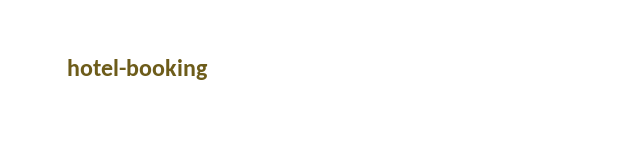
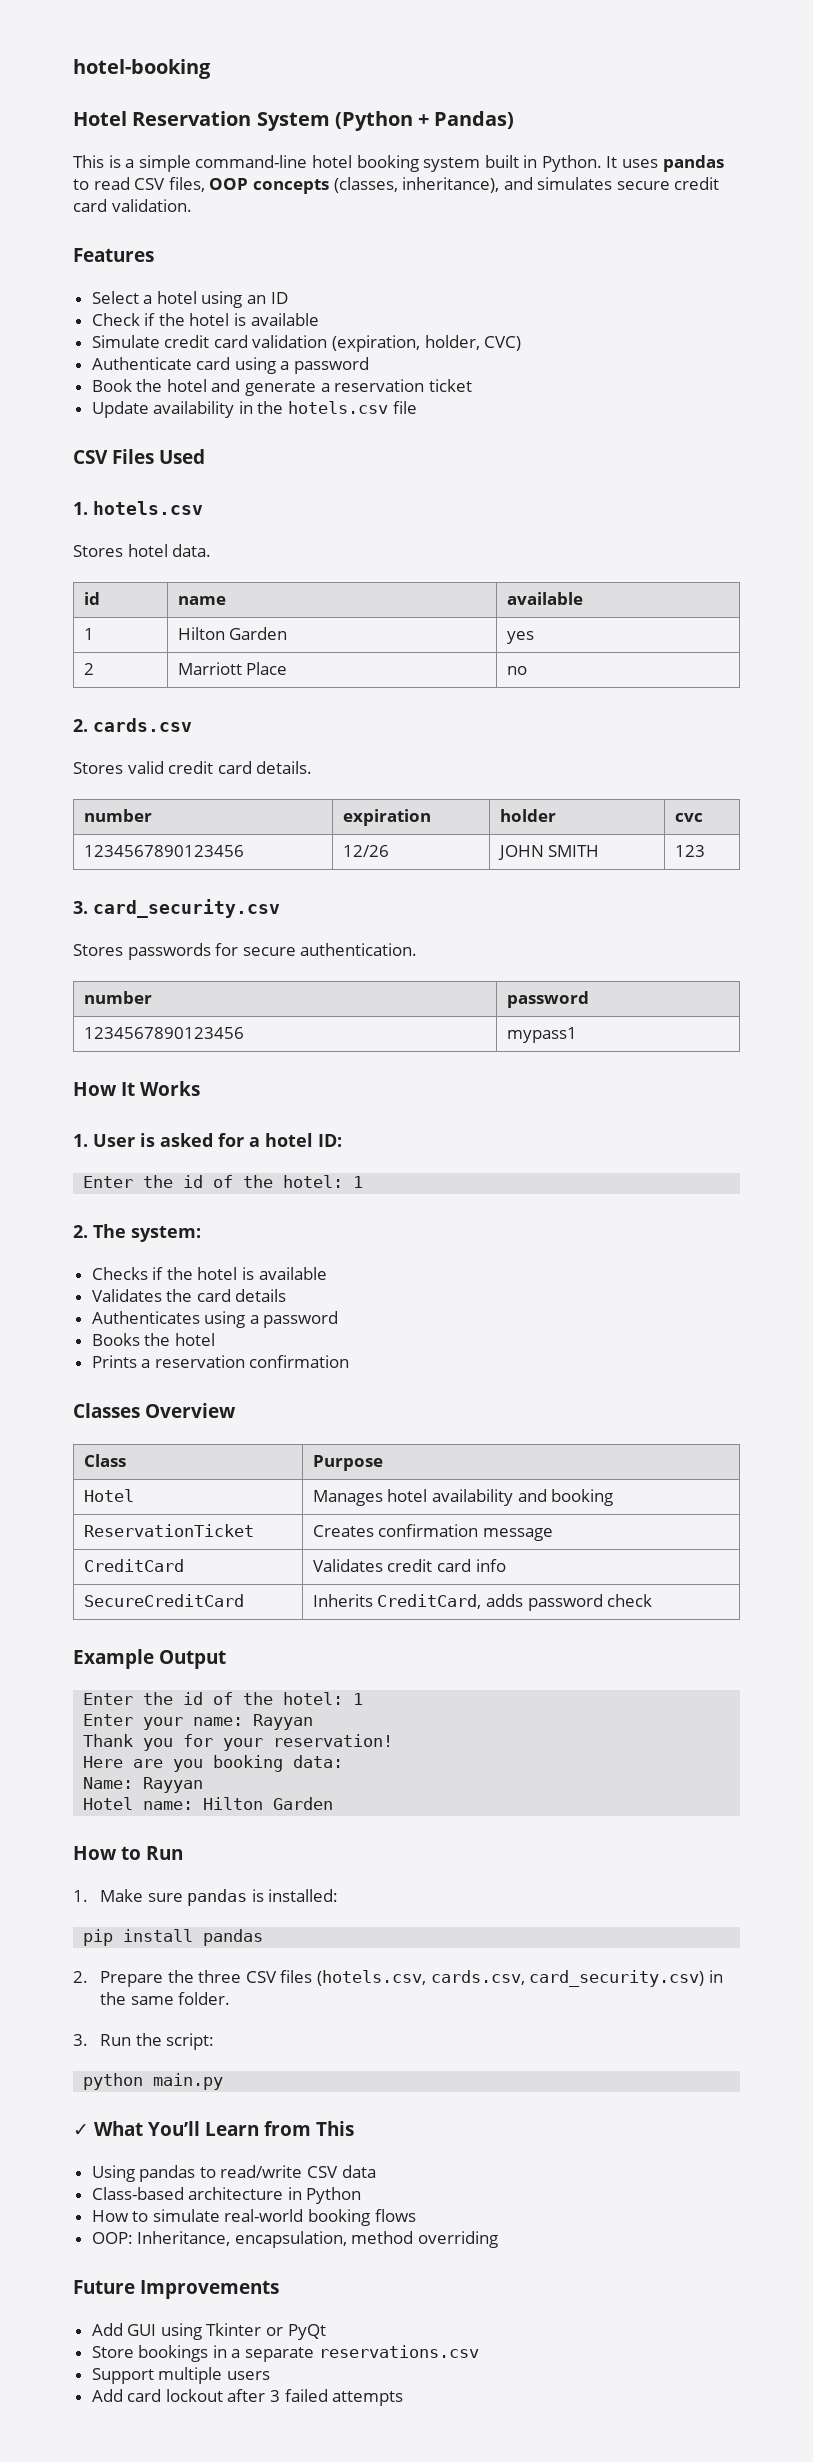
+ Hotel Reservation System (Python + Pandas)
+ This is a simple command-line hotel booking system built in Python. It uses pandas to read CSV files, OOP concepts (classes, inheritance), and simulates secure credit card validation.
+ Features
+ Select a hotel using an ID
+ Check if the hotel is available
+ Simulate credit card validation (expiration, holder, CVC)
+ Authenticate card using a password
+ Book the hotel and generate a reservation ticket
+ Update availability in the hotels.csv file
+ CSV Files Used
+ 1. hotels.csv
+ Stores hotel data.
+ id | name | available
+ 1 | Hilton Garden | yes
+ 2 | Marriott Place | no
+ 2. cards.csv
+ Stores valid credit card details.
+ number | expiration | holder | cvc
+ 1234567890123456 | 12/26 | JOHN SMITH | 123
+ 3. card_security.csv
+ Stores passwords for secure authentication.
+ number | password
+ 1234567890123456 | mypass1
+ How It Works
+ 1. User is asked for a hotel ID:
+ Enter the id of the hotel: 1
+ 2. The system:
+ Checks if the hotel is available
+ Validates the card details
+ Authenticates using a password
+ Books the hotel
+ Prints a reservation confirmation
+ Classes Overview
+ Class | Purpose
+ Hotel | Manages hotel availability and booking
+ ReservationTicket | Creates confirmation message
+ CreditCard | Validates credit card info
+ SecureCreditCard | Inherits CreditCard, adds password check
+ Example Output
+ Enter the id of the hotel: 1
+ Enter your name: Rayyan
+ Thank you for your reservation!
+ Here are you booking data:
+ Name: Rayyan
+ Hotel name: Hilton Garden
+ How to Run
+ 1. Make sure pandas is installed:
+ pip install pandas
+ 2. Prepare the three CSV files (hotels.csv, cards.csv, card_security.csv) in the same folder.
+ 3. Run the script:
+ python main.py
+ ✓ What You’ll Learn from This
+ Using pandas to read/write CSV data
+ Class-based architecture in Python
+ How to simulate real-world booking flows
+ OOP: Inheritance, encapsulation, method overriding
+ Future Improvements
+ Add GUI using Tkinter or PyQt
+ Store bookings in a separate reservations.csv
+ Support multiple users
+ Add card lockout after 3 failed attempts

